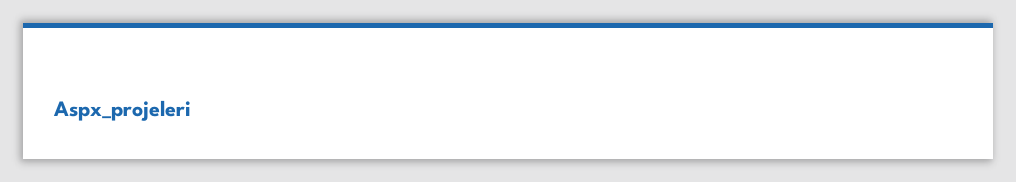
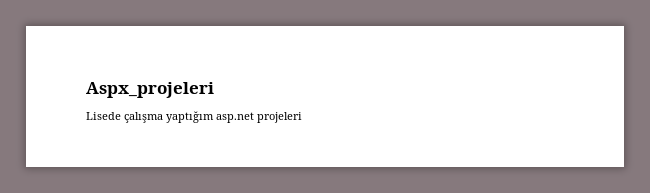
+ Lisede çalışma yaptığım asp.net projeleri

